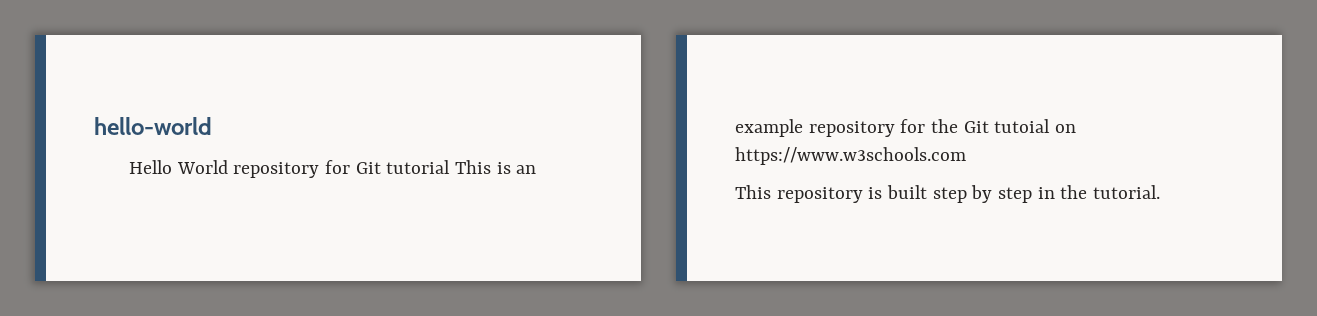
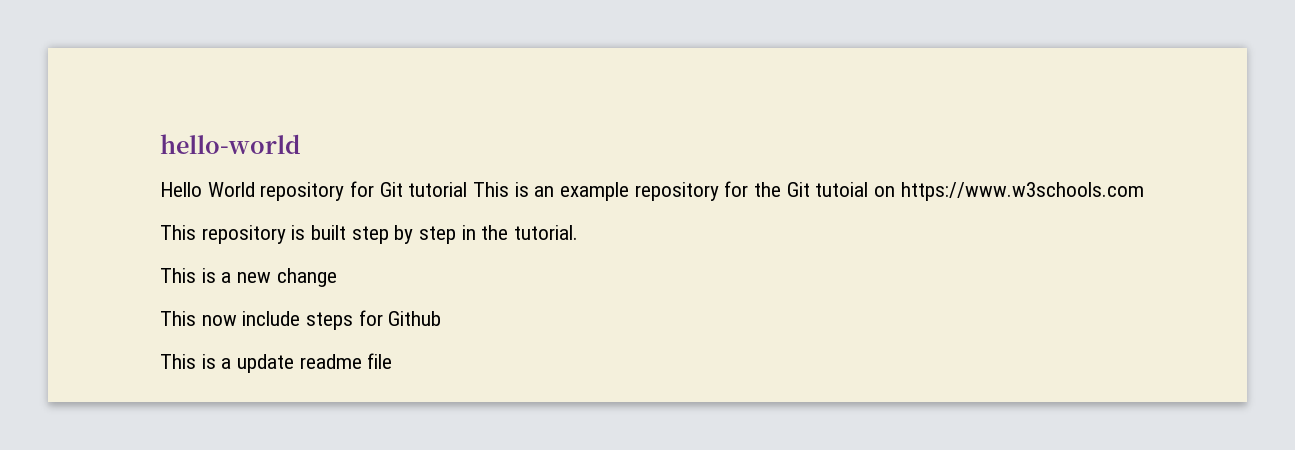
+ This is a new change
+ This now include steps for Github
+ This is a update readme file

